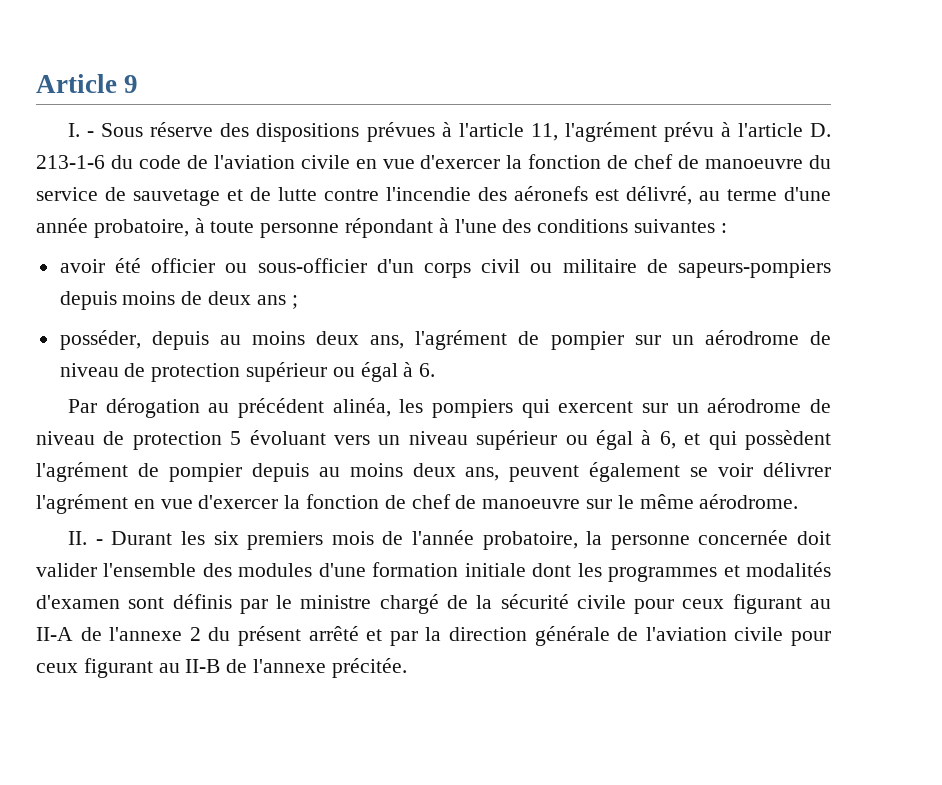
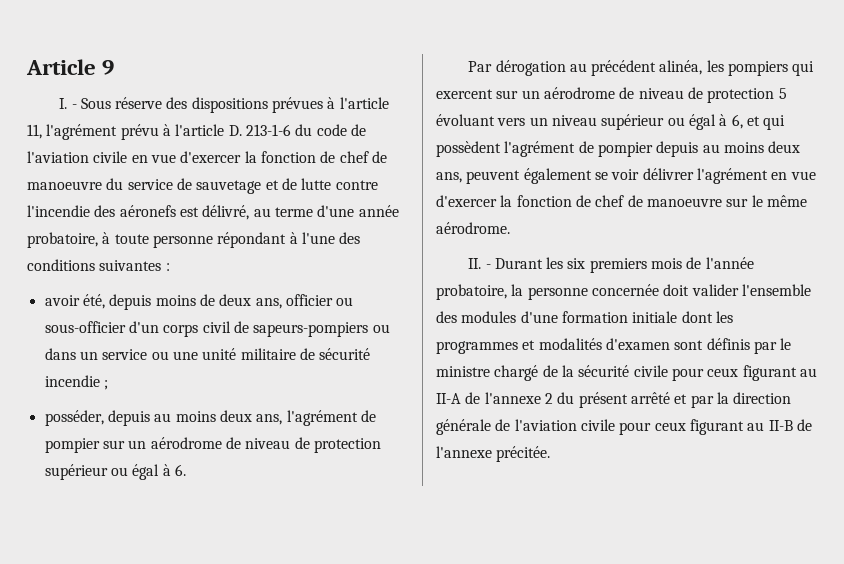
- avoir été officier ou sous-officier d'un corps civil ou militaire de sapeurs-pompiers depuis moins de deux ans ;
+ avoir été, depuis moins de deux ans, officier ou sous-officier d'un corps civil de sapeurs-pompiers ou dans un service ou une unité militaire de sécurité incendie ;

